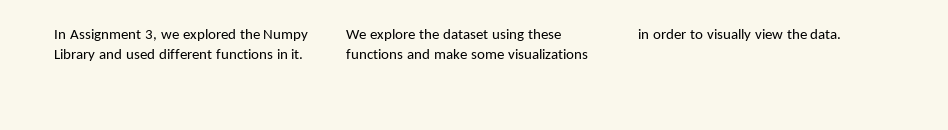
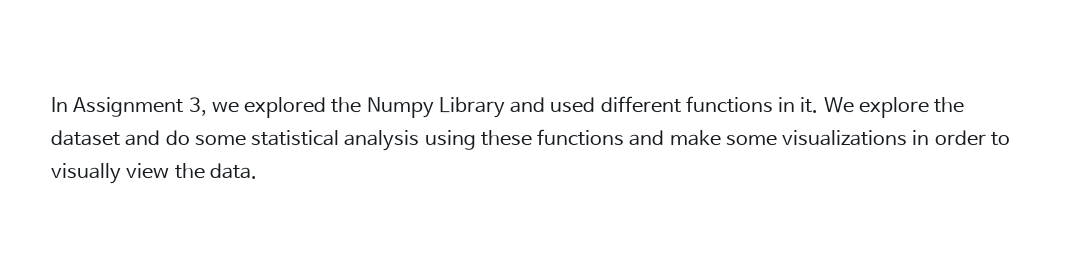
- We explore the dataset using these functions and make some visualizations in order to visually view the data.
+ We explore the dataset and do some statistical analysis using these functions and make some visualizations in order to visually view the data.

